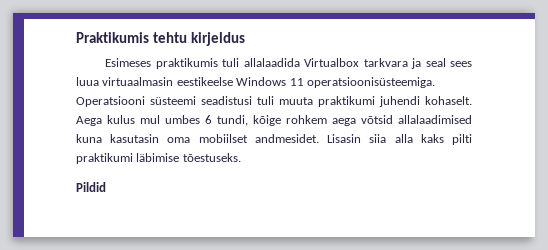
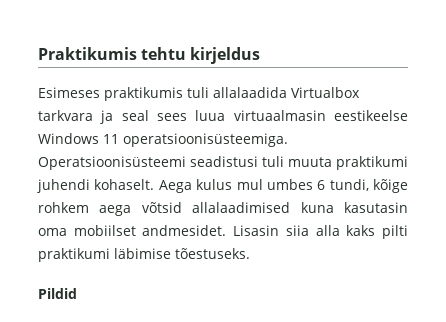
- Operatsiooni süsteemi seadistusi tuli muuta praktikumi juhendi kohaselt.
+ Operatsioonisüsteemi seadistusi tuli muuta praktikumi juhendi kohaselt.

